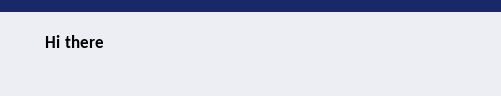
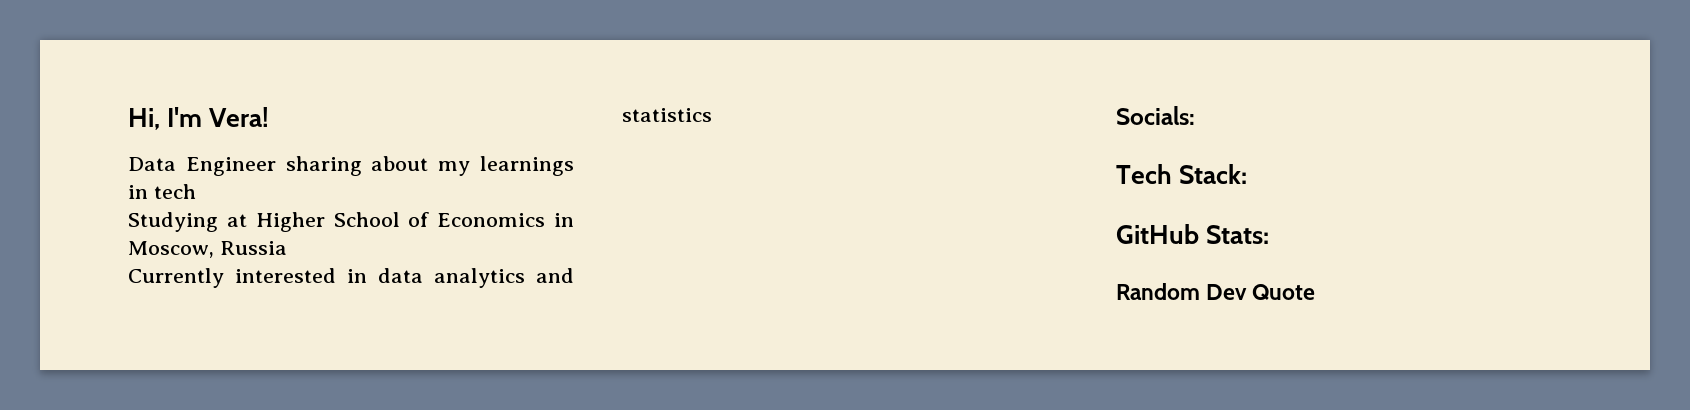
- Hi there
+ Hi, I'm Vera!
+ Data Engineer sharing about my learnings in tech
+ Studying at Higher School of Economics in Moscow, Russia
+ Currently interested in data analytics and statistics
+ Socials:
+ Tech Stack:
+ GitHub Stats:
+ Random Dev Quote

